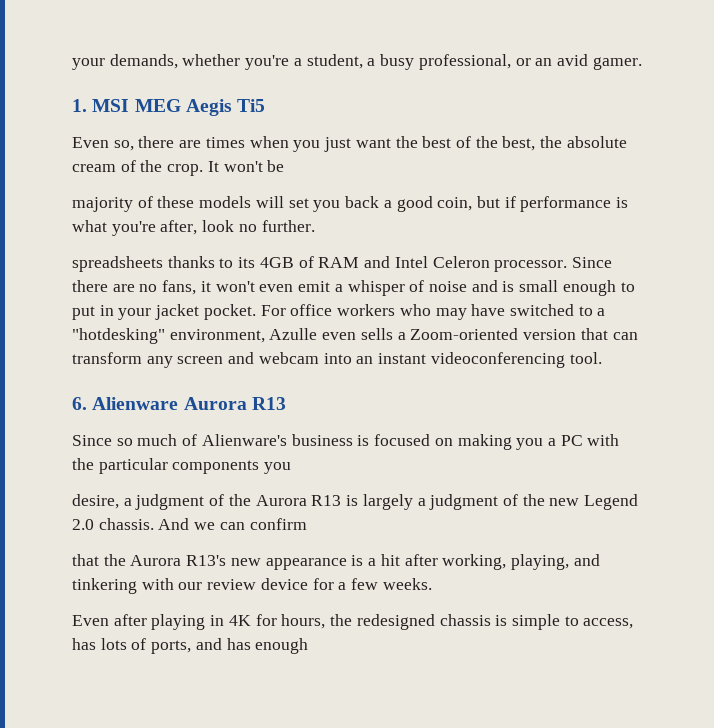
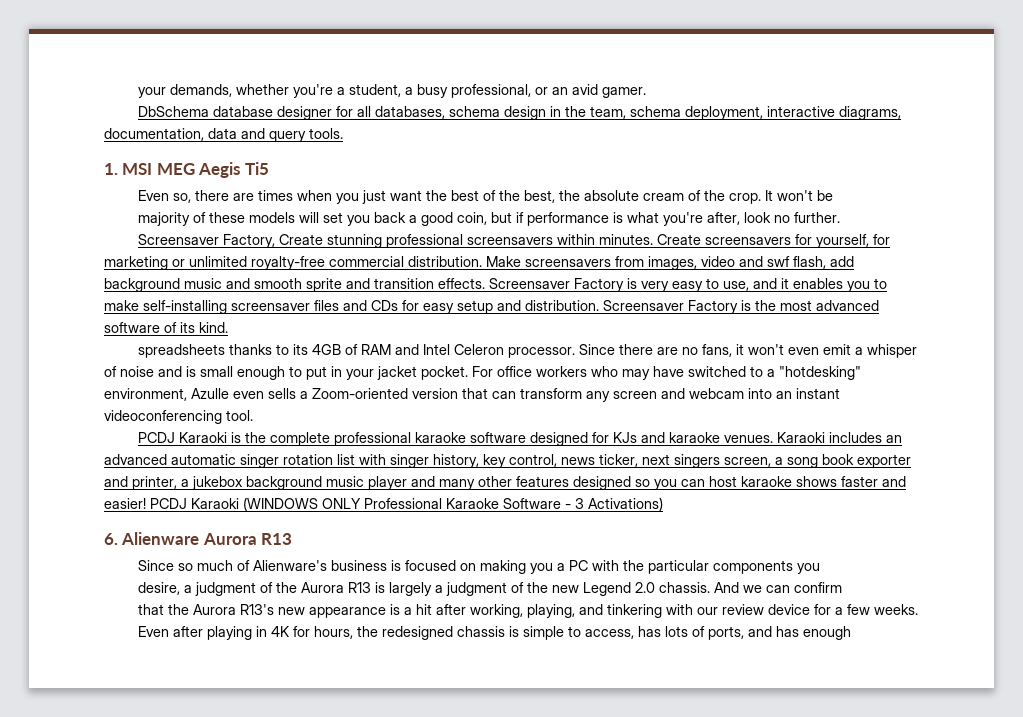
+ DbSchema database designer for all databases, schema design in the team, schema deployment, interactive diagrams, documentation, data and query tools.
+ Screensaver Factory, Create stunning professional screensavers within minutes. Create screensavers for yourself, for marketing or unlimited royalty-free commercial distribution. Make screensavers from images, video and swf flash, add background music and smooth sprite and transition effects. Screensaver Factory is very easy to use, and it enables you to make self-installing screensaver files and CDs for easy setup and distribution. Screensaver Factory is the most advanced software of its kind.
+ PCDJ Karaoki is the complete professional karaoke software designed for KJs and karaoke venues. Karaoki includes an advanced automatic singer rotation list with singer history, key control, news ticker, next singers screen, a song book exporter and printer, a jukebox background music player and many other features designed so you can host karaoke shows faster and easier! PCDJ Karaoki (WINDOWS ONLY Professional Karaoke Software - 3 Activations)

